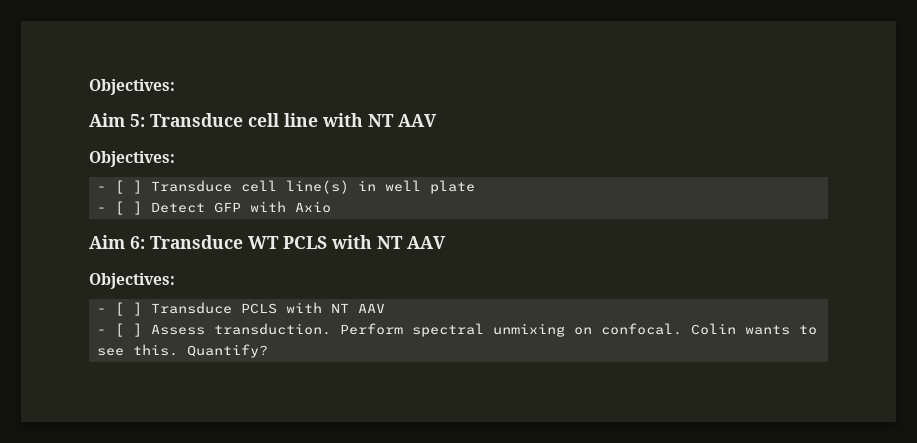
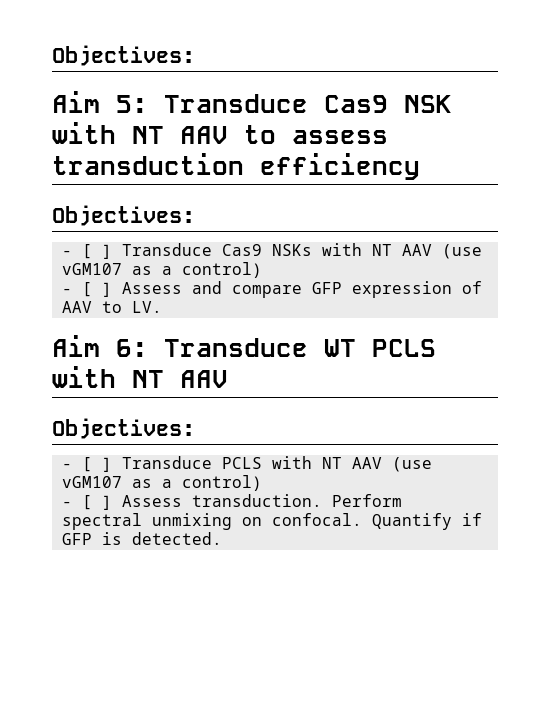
- Aim 5: Transduce cell line with NT AAV
+ Aim 5: Transduce Cas9 NSK with NT AAV to assess transduction efficiency
  Objectives:
- - [ ] Transduce cell line(s) in well plate
- - [ ] Detect GFP with Axio
+ - [ ] Transduce Cas9 NSKs with NT AAV (use vGM107 as a control)
+ - [ ] Assess and compare GFP expression of AAV to LV.
- - [ ] Transduce PCLS with NT AAV
+ - [ ] Transduce PCLS with NT AAV (use vGM107 as a control)
- Colin wants to see this. Quantify?
+ Quantify if GFP is detected.

